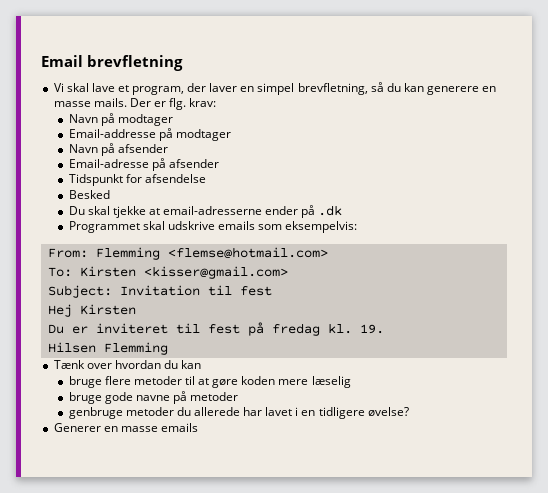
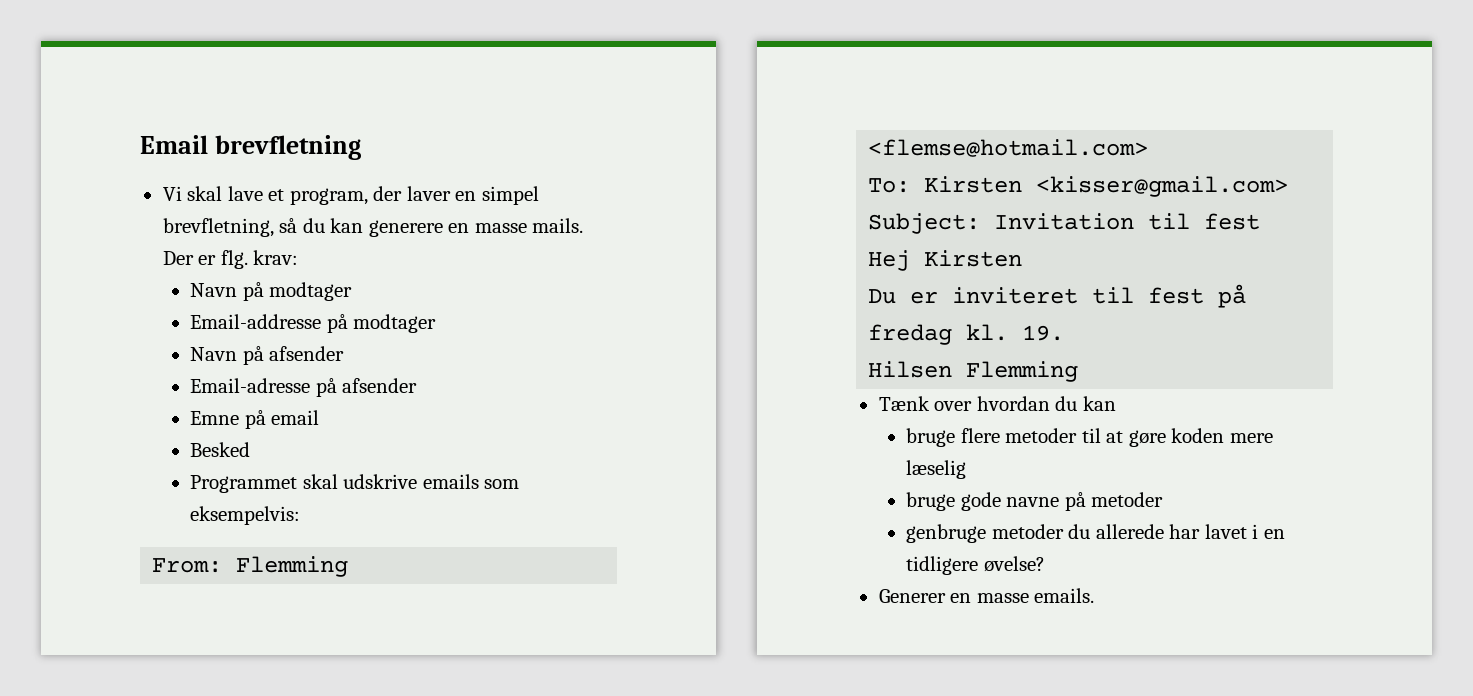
- Tidspunkt for afsendelse
+ Emne på email
  Besked
- Du skal tjekke at email-adresserne ender på .dk
- Generer en masse emails
+ Generer en masse emails.

